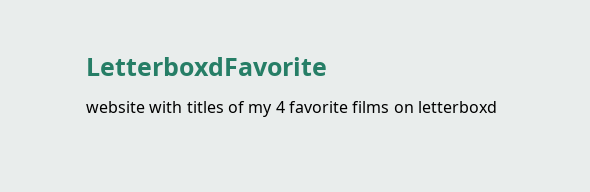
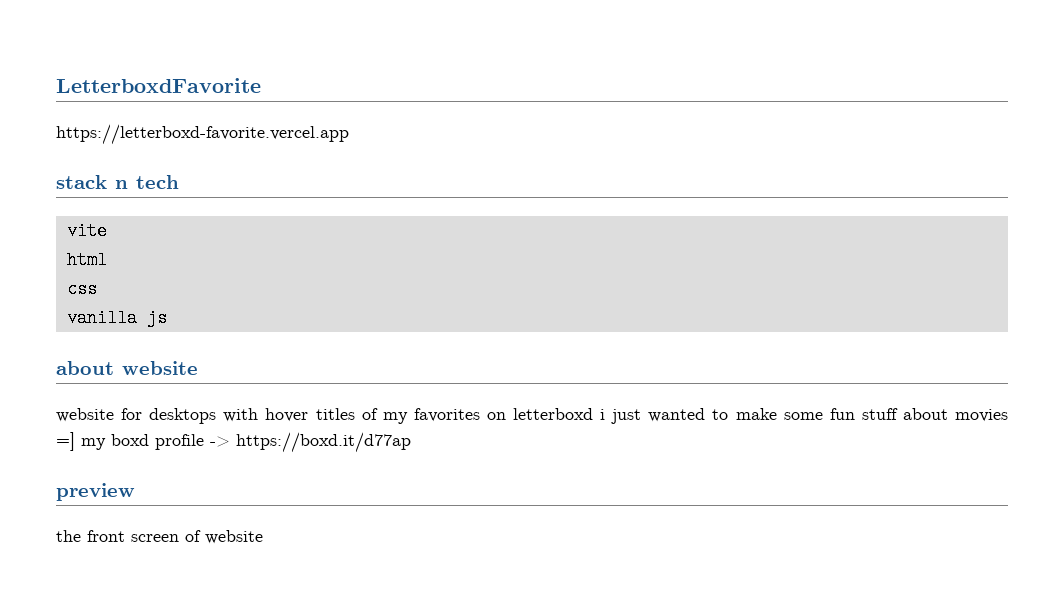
- website with titles of my 4 favorite films on letterboxd
+ https://letterboxd-favorite.vercel.app
+ stack n tech
+ vite
+ html
+ css
+ vanilla js
+ about website
+ website for desktops with hover titles of my favorites on letterboxd i just wanted to make some fun stuff about movies =] my boxd profile -> https://boxd.it/d77ap
+ preview
+ the front screen of website

